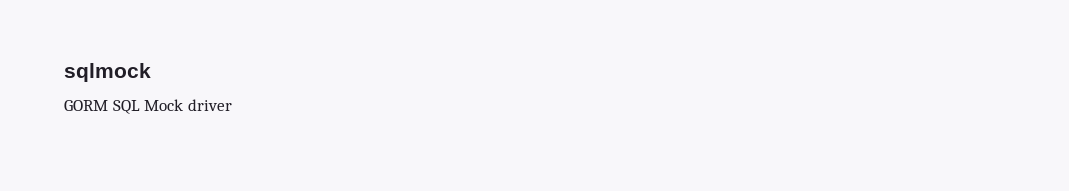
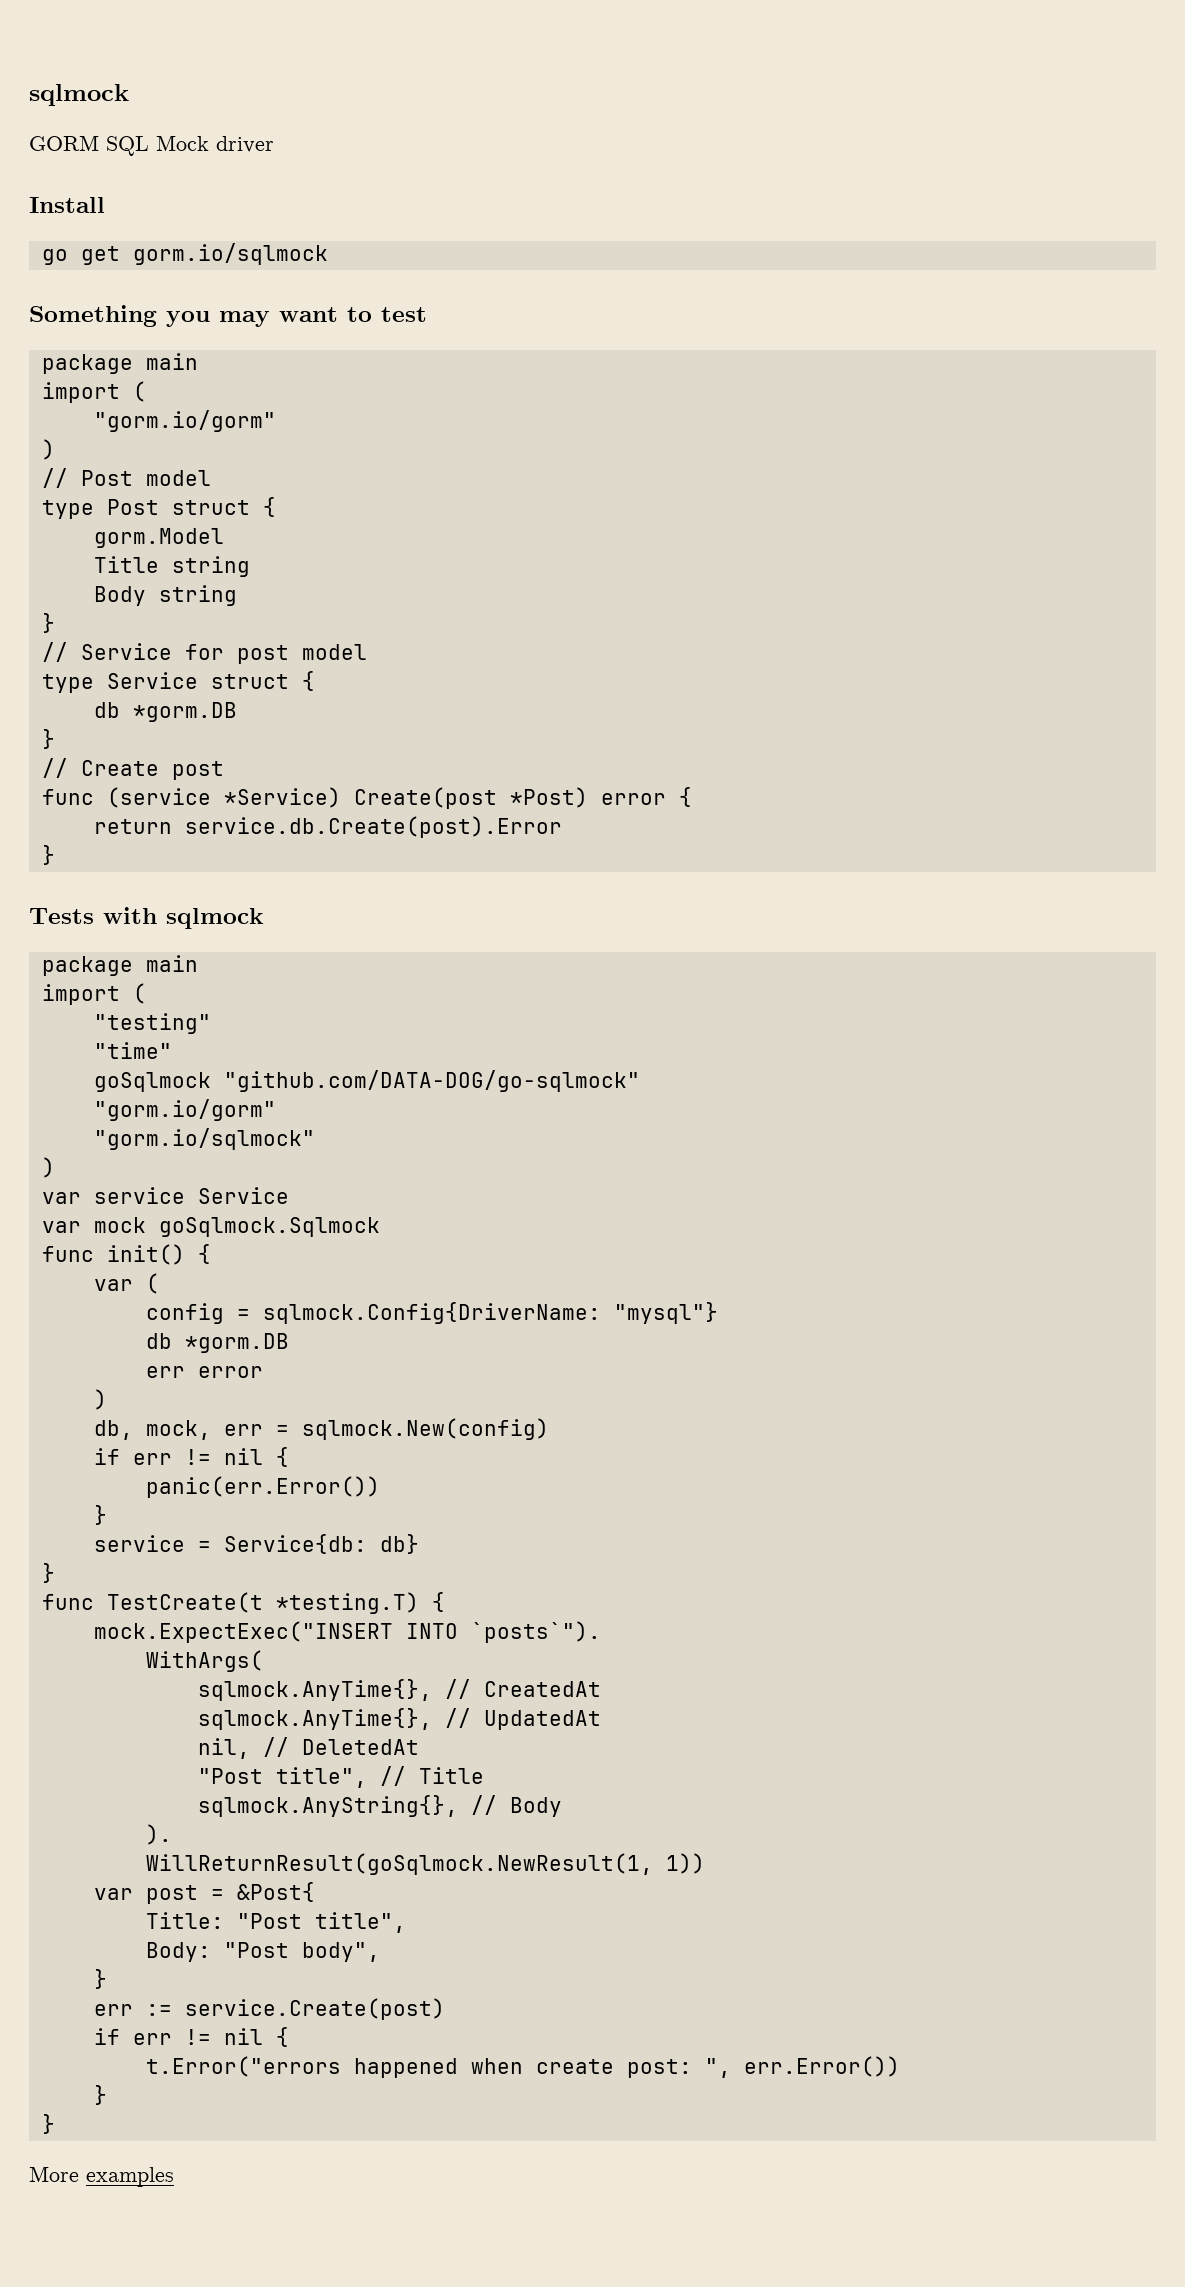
+ Install
+ go get gorm.io/sqlmock
+ Something you may want to test
+ package main
+ import (
+ "gorm.io/gorm"
+ )
+ // Post model
+ type Post struct {
+ gorm.Model
+ Title string
+ Body string
+ }
+ // Service for post model
+ type Service struct {
+ db *gorm.DB
+ }
+ // Create post
+ func (service *Service) Create(post *Post) error {
+ return service.db.Create(post).Error
+ }
+ Tests with sqlmock
+ package main
+ import (
+ "testing"
+ "time"
+ goSqlmock "github.com/DATA-DOG/go-sqlmock"
+ "gorm.io/gorm"
+ "gorm.io/sqlmock"
+ )
+ var service Service
+ var mock goSqlmock.Sqlmock
+ func init() {
+ var (
+ config = sqlmock.Config{DriverName: "mysql"}
+ db *gorm.DB
+ err error
+ )
+ db, mock, err = sqlmock.New(config)
+ if err != nil {
+ panic(err.Error())
+ }
+ service = Service{db: db}
+ }
+ func TestCreate(t *testing.T) {
+ mock.ExpectExec("INSERT INTO `posts`").
+ WithArgs(
+ sqlmock.AnyTime{}, // CreatedAt
+ sqlmock.AnyTime{}, // UpdatedAt
+ nil, // DeletedAt
+ "Post title", // Title
+ sqlmock.AnyString{}, // Body
+ ).
+ WillReturnResult(goSqlmock.NewResult(1, 1))
+ var post = &Post{
+ Title: "Post title",
+ Body: "Post body",
+ }
+ err := service.Create(post)
+ if err != nil {
+ t.Error("errors happened when create post: ", err.Error())
+ }
+ }
+ More examples

